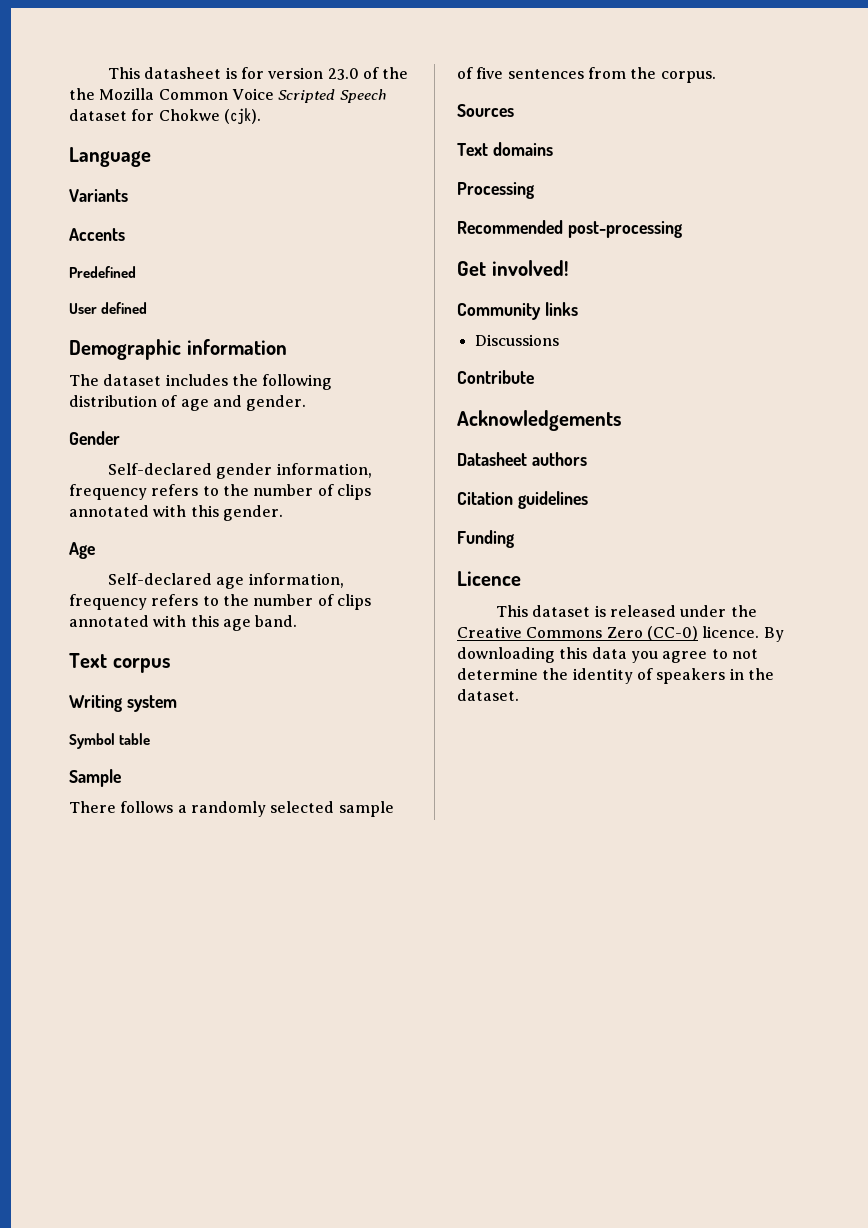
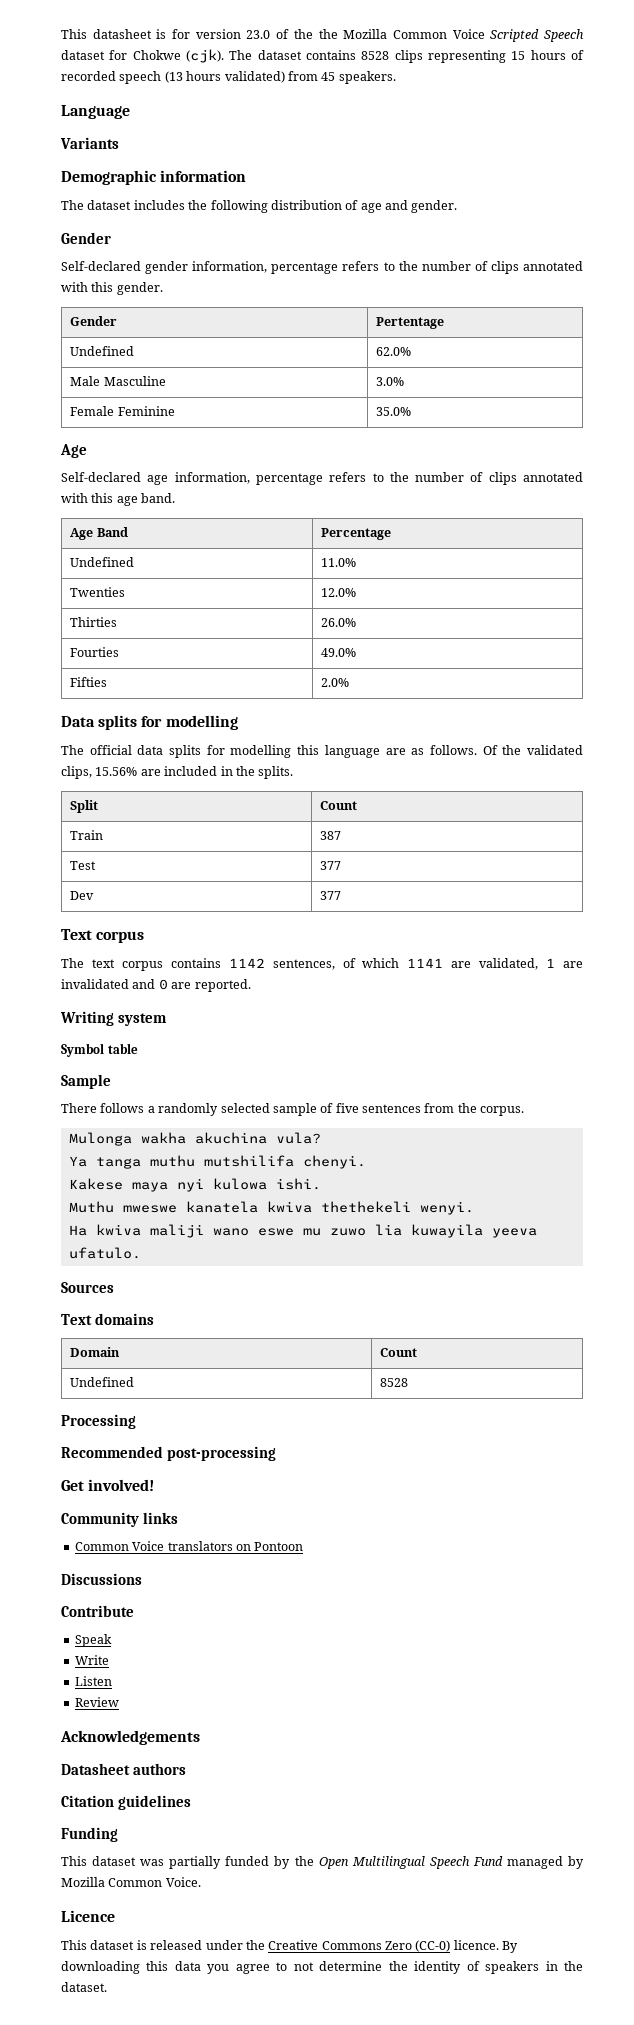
- This datasheet is for version 23.0 of the the Mozilla Common Voice Scripted Speech dataset for Chokwe (cjk).
+ This datasheet is for version 23.0 of the the Mozilla Common Voice Scripted Speech dataset for Chokwe (cjk). The dataset contains 8528 clips representing 15 hours of recorded speech (13 hours validated) from 45 speakers.
  Language
  Variants
- Accents
- Predefined
- User defined
- Self-declared gender information, frequency refers to the number of clips annotated with this gender.
+ Self-declared gender information, percentage refers to the number of clips annotated with this gender.
+ Gender | Pertentage
+ Undefined | 62.0%
+ Male Masculine | 3.0%
+ Female Feminine | 35.0%
- Self-declared age information, frequency refers to the number of clips annotated with this age band.
+ Self-declared age information, percentage refers to the number of clips annotated with this age band.
+ Age Band | Percentage
+ Undefined | 11.0%
+ Twenties | 12.0%
+ Thirties | 26.0%
+ Fourties | 49.0%
+ Fifties | 2.0%
+ Data splits for modelling
+ The official data splits for modelling this language are as follows. Of the validated clips, 15.56% are included in the splits.
+ Split | Count
+ Train | 387
+ Test | 377
+ Dev | 377
  Text corpus
+ The text corpus contains 1142 sentences, of which 1141 are validated, 1 are invalidated and 0 are reported.
+ Mulonga wakha akuchina vula?
+ Ya tanga muthu mutshilifa chenyi.
+ Kakese maya nyi kulowa ishi.
+ Muthu mweswe kanatela kwiva thethekeli wenyi.
+ Ha kwiva maliji wano eswe mu zuwo lia kuwayila yeeva ufatulo.
+ Domain | Count
+ Undefined | 8528
+ Common Voice translators on Pontoon
  Discussions
  Contribute
+ Speak
+ Write
+ Listen
+ Review
+ This dataset was partially funded by the Open Multilingual Speech Fund managed by Mozilla Common Voice.

